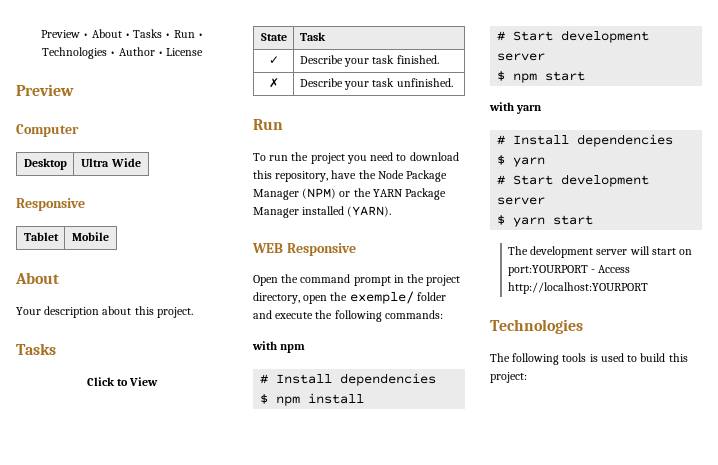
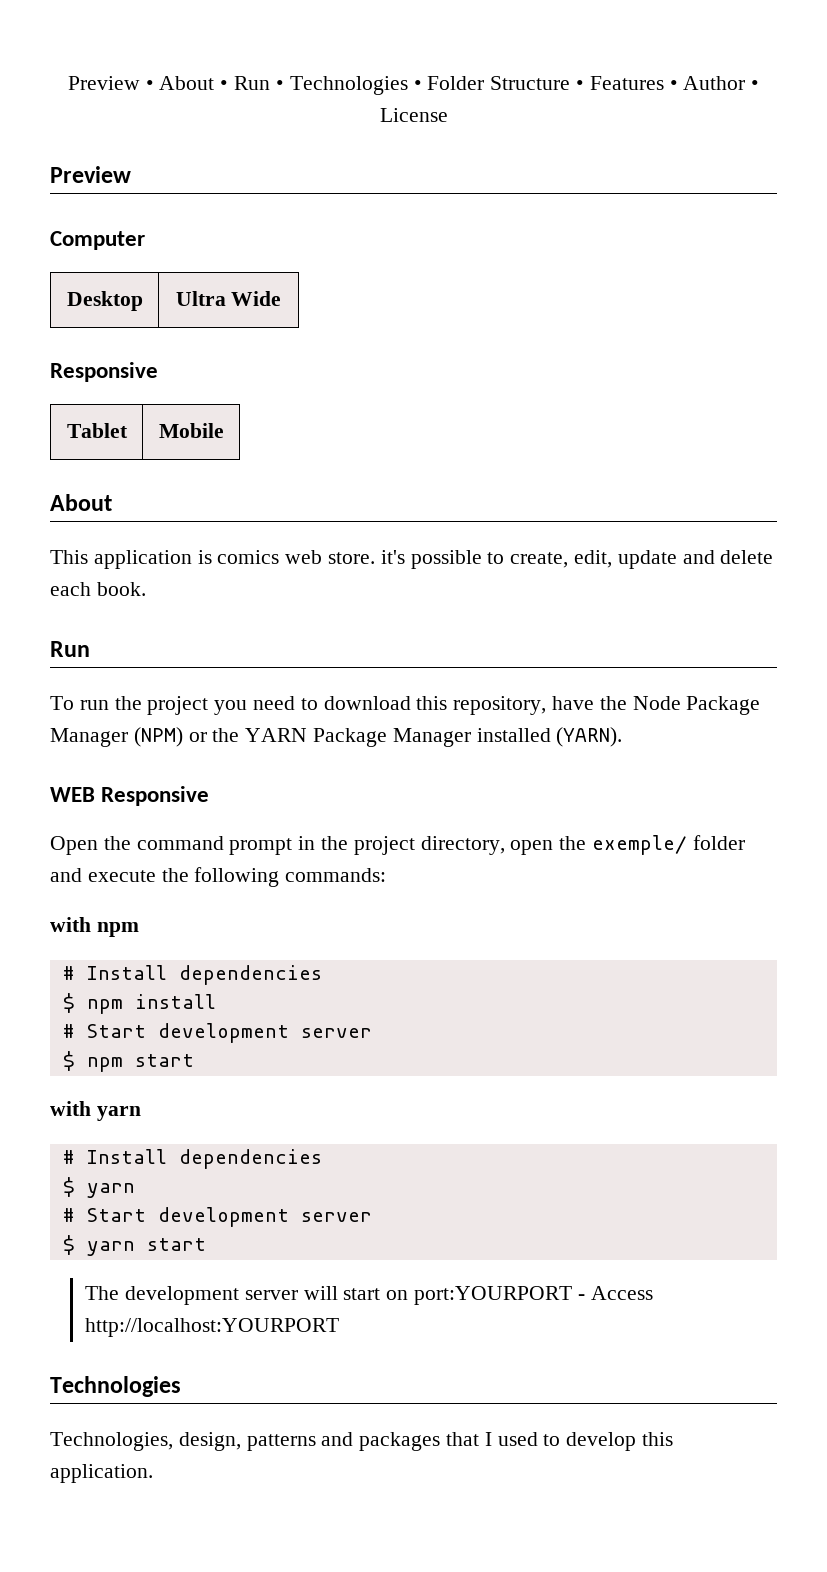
- Preview • About • Tasks • Run • Technologies • Author • License
+ Preview • About • Run • Technologies • Folder Structure • Features • Author • License
- Your description about this project.
- Tasks
- Click to View
- State | Task
- ✓ | Describe your task finished.
- ✗ | Describe your task unfinished.
+ This application is comics web store. it's possible to create, edit, update and delete each book.
- The following tools is used to build this project:
+ Technologies, design, patterns and packages that I used to develop this application.

